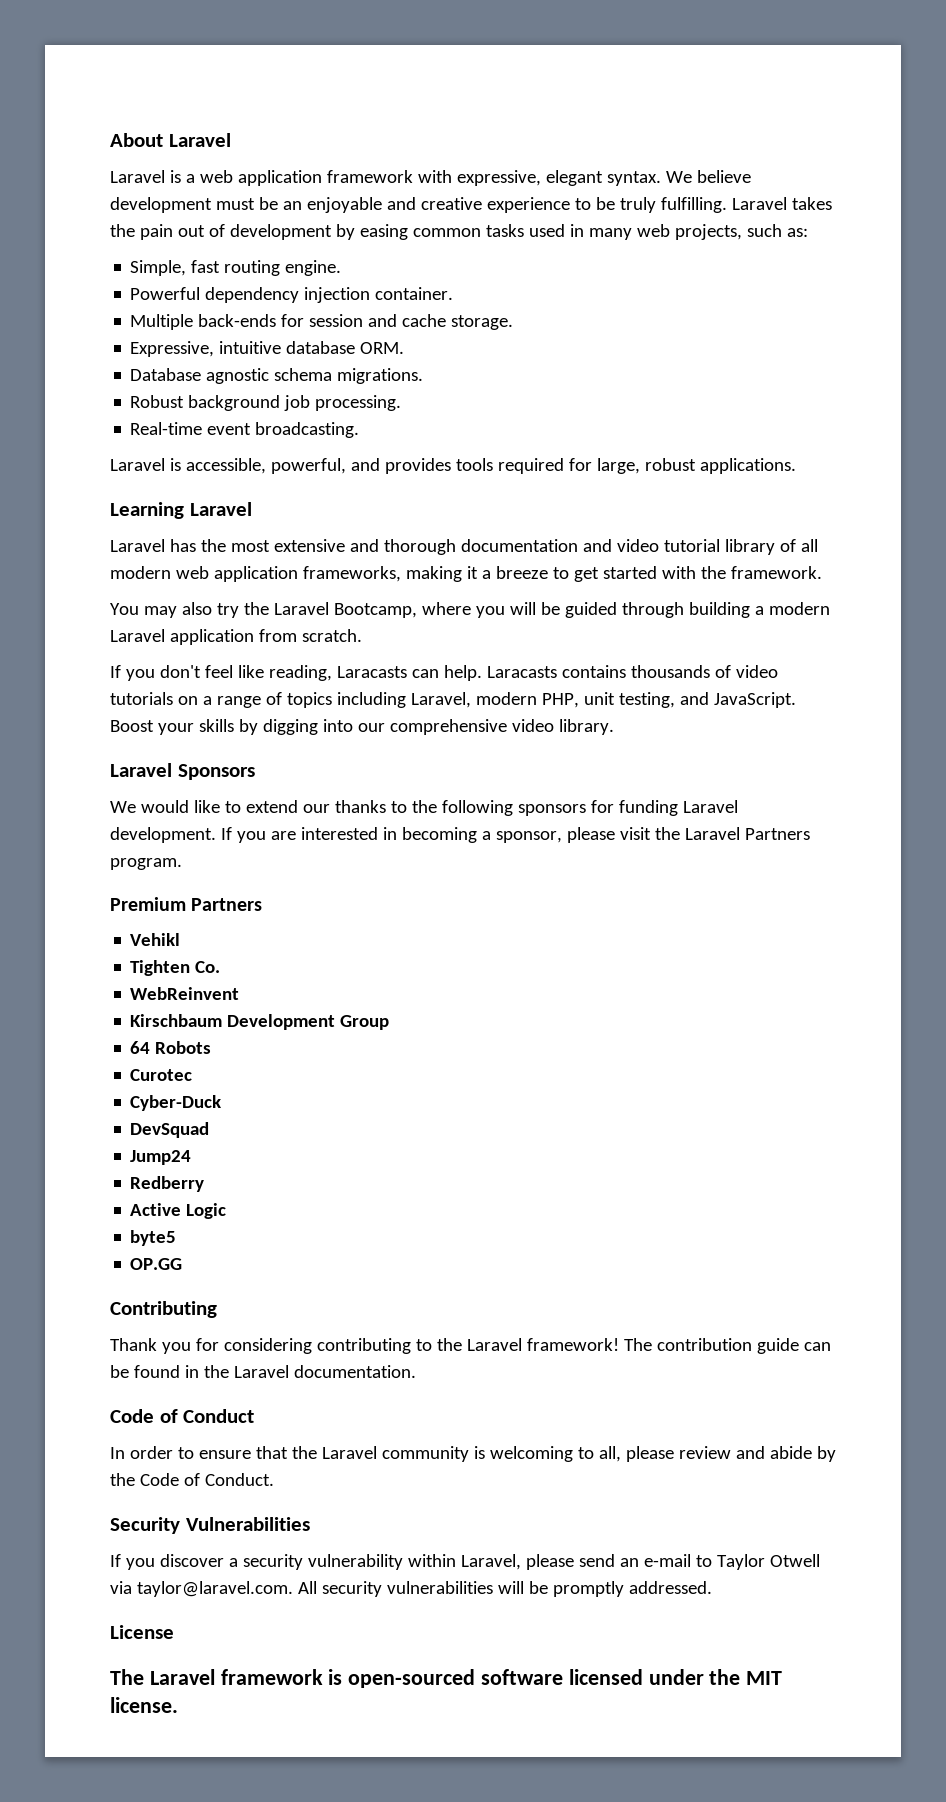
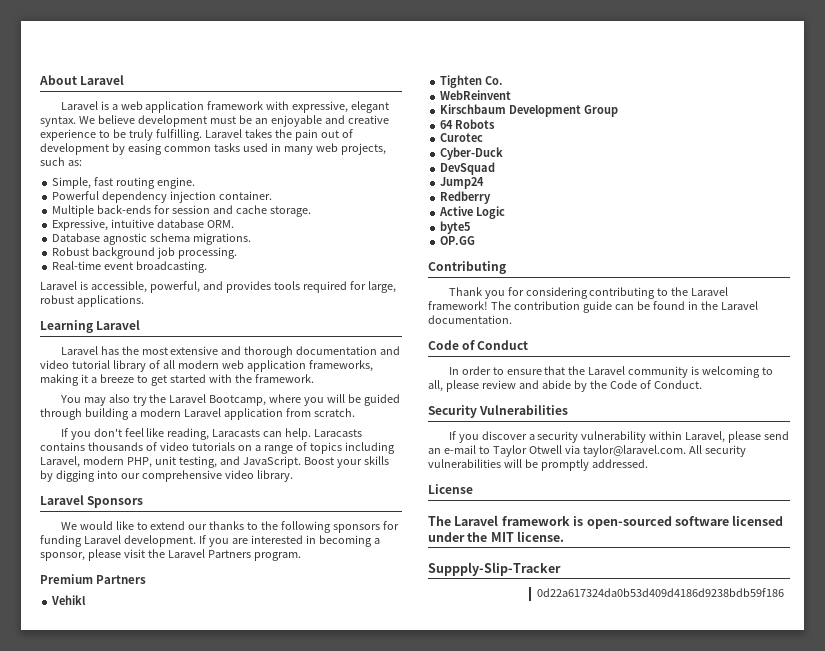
+ Suppply-Slip-Tracker
+ 0d22a617324da0b53d409d4186d9238bdb59f186

